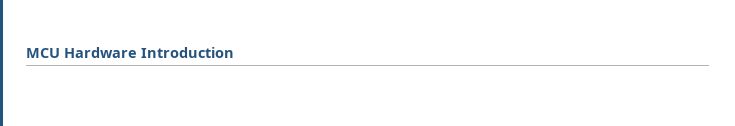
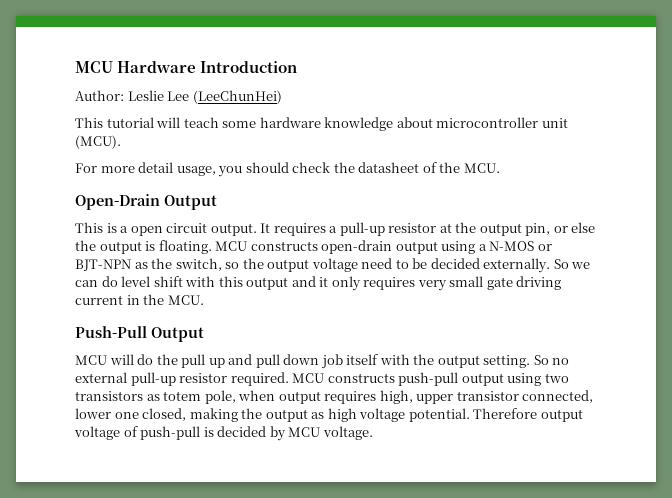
+ Author: Leslie Lee (LeeChunHei)
+ This tutorial will teach some hardware knowledge about microcontroller unit (MCU).
+ For more detail usage, you should check the datasheet of the MCU.
+ Open-Drain Output
+ This is a open circuit output. It requires a pull-up resistor at the output pin, or else the output is floating. MCU constructs open-drain output using a N-MOS or BJT-NPN as the switch, so the output voltage need to be decided externally. So we can do level shift with this output and it only requires very small gate driving current in the MCU.
+ Push-Pull Output
+ MCU will do the pull up and pull down job itself with the output setting. So no external pull-up resistor required. MCU constructs push-pull output using two transistors as totem pole, when output requires high, upper transistor connected, lower one closed, making the output as high voltage potential. Therefore output voltage of push-pull is decided by MCU voltage.

